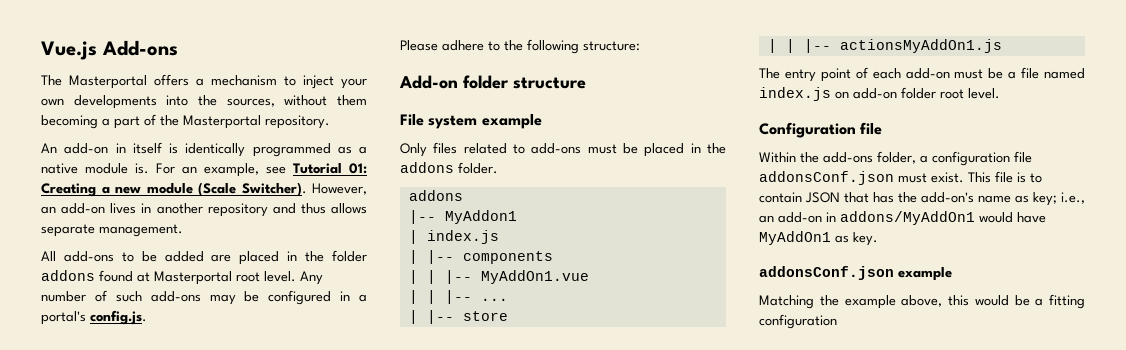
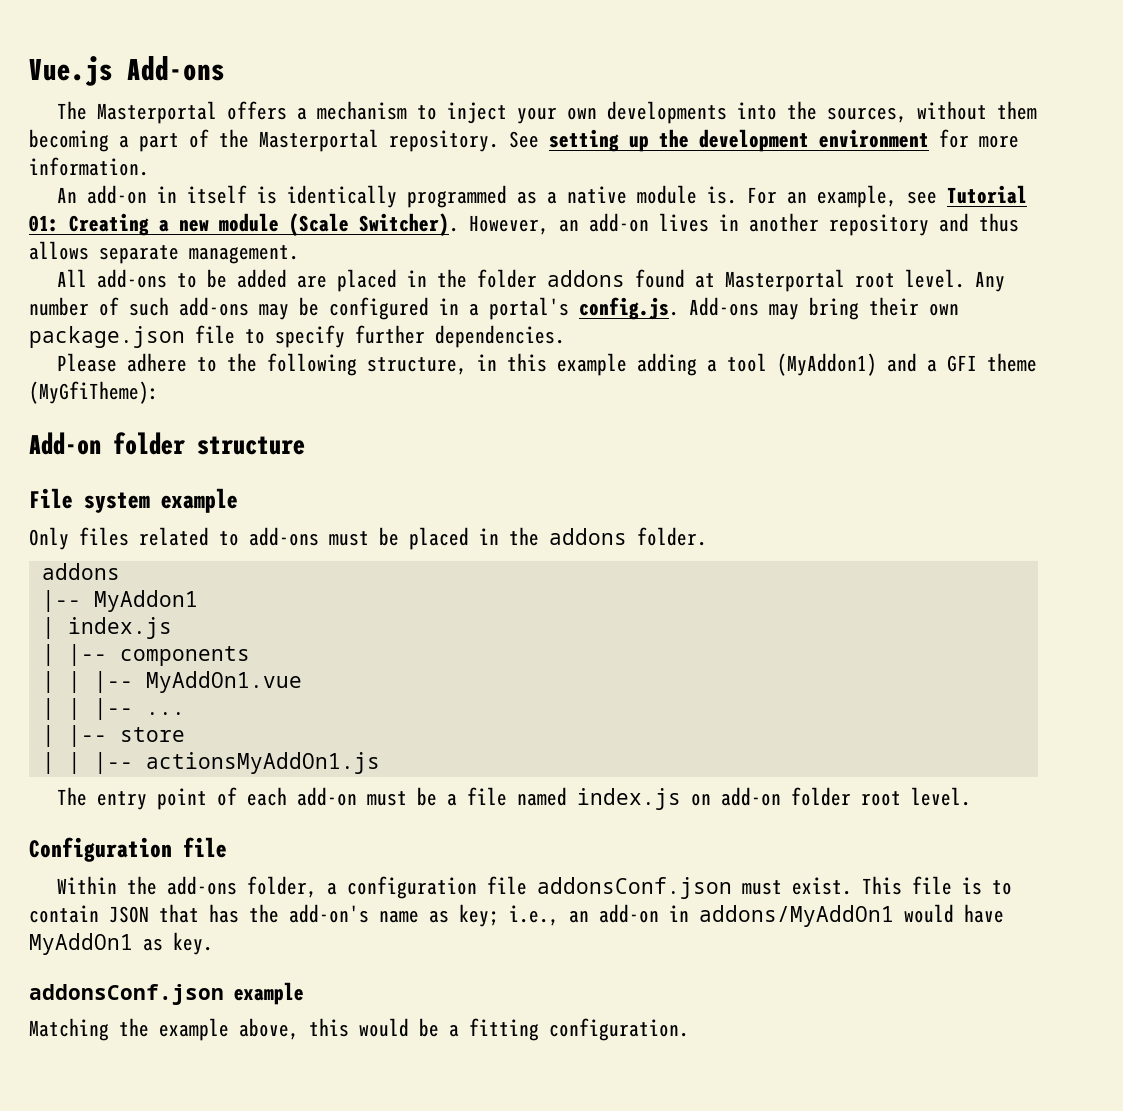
+ See setting up the development environment for more information.
- Any number of such add-ons may be configured in a portal's config.js.
+ Any number of such add-ons may be configured in a portal's config.js. Add-ons may bring their own package.json file to specify further dependencies.
- Please adhere to the following structure:
+ Please adhere to the following structure, in this example adding a tool (MyAddon1) and a GFI theme (MyGfiTheme):
- Matching the example above, this would be a fitting configuration
+ Matching the example above, this would be a fitting configuration.

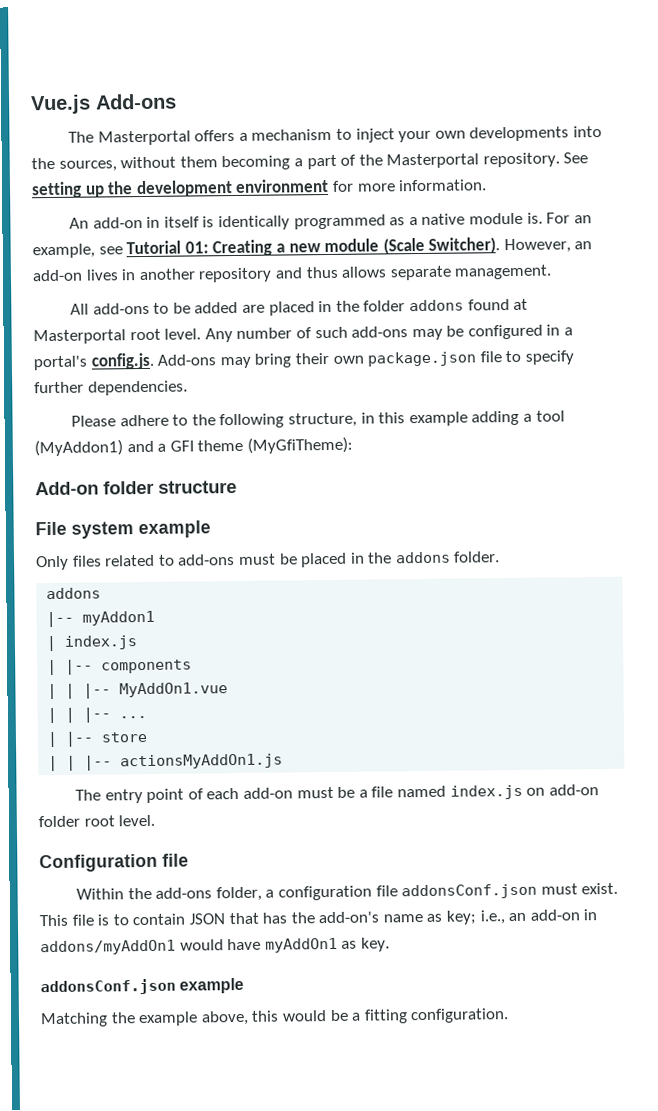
- |-- MyAddon1
+ |-- myAddon1
- This file is to contain JSON that has the add-on's name as key; i.e., an add-on in addons/MyAddOn1 would have MyAddOn1 as key.
+ This file is to contain JSON that has the add-on's name as key; i.e., an add-on in addons/myAddOn1 would have myAddOn1 as key.

